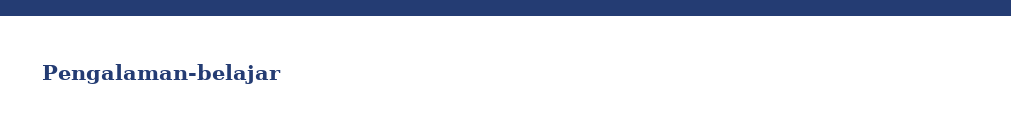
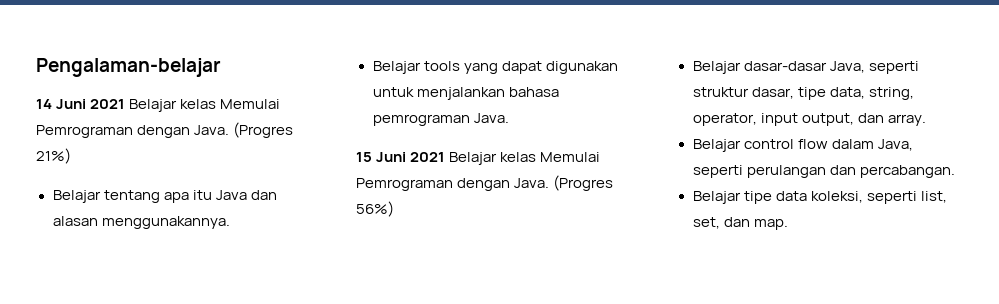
+ 14 Juni 2021 Belajar kelas Memulai Pemrograman dengan Java. (Progres 21%)
+ Belajar tentang apa itu Java dan alasan menggunakannya.
+ Belajar tools yang dapat digunakan untuk menjalankan bahasa pemrograman Java.
+ 15 Juni 2021 Belajar kelas Memulai Pemrograman dengan Java. (Progres 56%)
+ Belajar dasar-dasar Java, seperti struktur dasar, tipe data, string, operator, input output, dan array.
+ Belajar control flow dalam Java, seperti perulangan dan percabangan.
+ Belajar tipe data koleksi, seperti list, set, dan map.

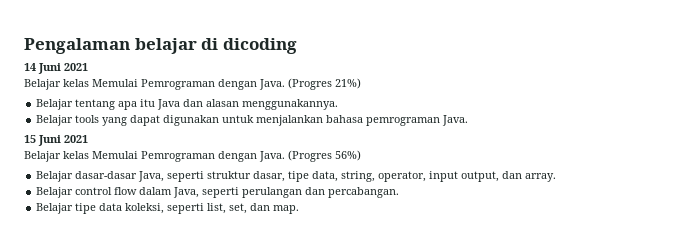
- Pengalaman-belajar
+ Pengalaman belajar di dicoding
- 14 Juni 2021 Belajar kelas Memulai Pemrograman dengan Java.
+ 14 Juni 2021
+ Belajar kelas Memulai Pemrograman dengan Java.
- 15 Juni 2021 Belajar kelas Memulai Pemrograman dengan Java.
+ 15 Juni 2021
+ Belajar kelas Memulai Pemrograman dengan Java.

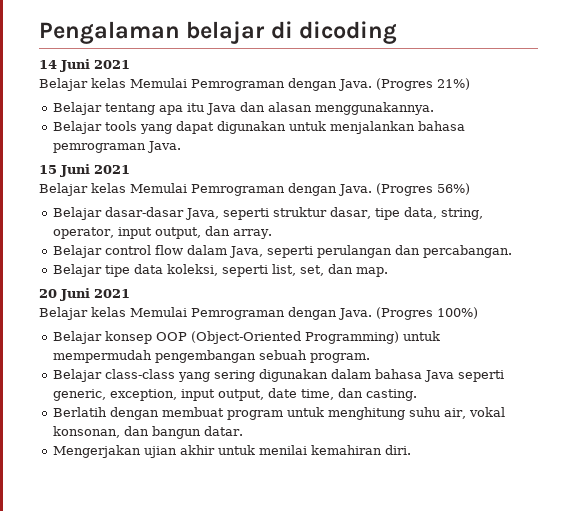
+ 20 Juni 2021
+ Belajar kelas Memulai Pemrograman dengan Java. (Progres 100%)
+ Belajar konsep OOP (Object-Oriented Programming) untuk mempermudah pengembangan sebuah program.
+ Belajar class-class yang sering digunakan dalam bahasa Java seperti generic, exception, input output, date time, dan casting.
+ Berlatih dengan membuat program untuk menghitung suhu air, vokal konsonan, dan bangun datar.
+ Mengerjakan ujian akhir untuk menilai kemahiran diri.

